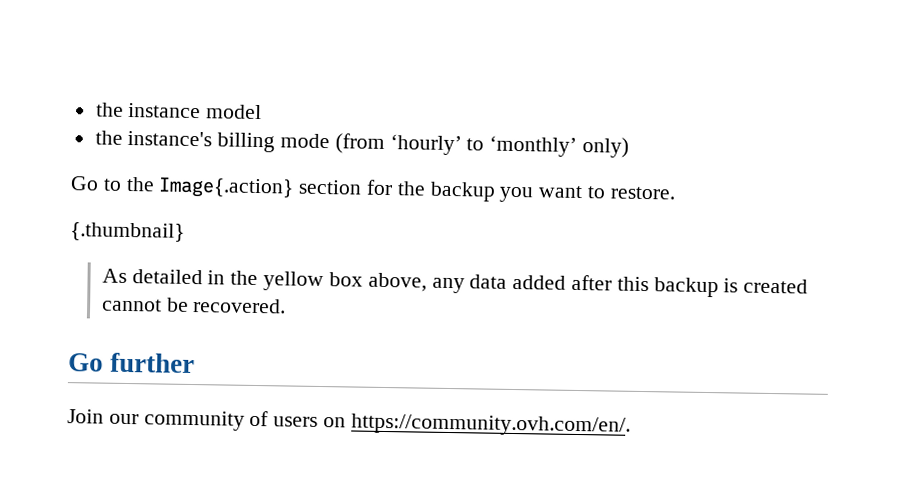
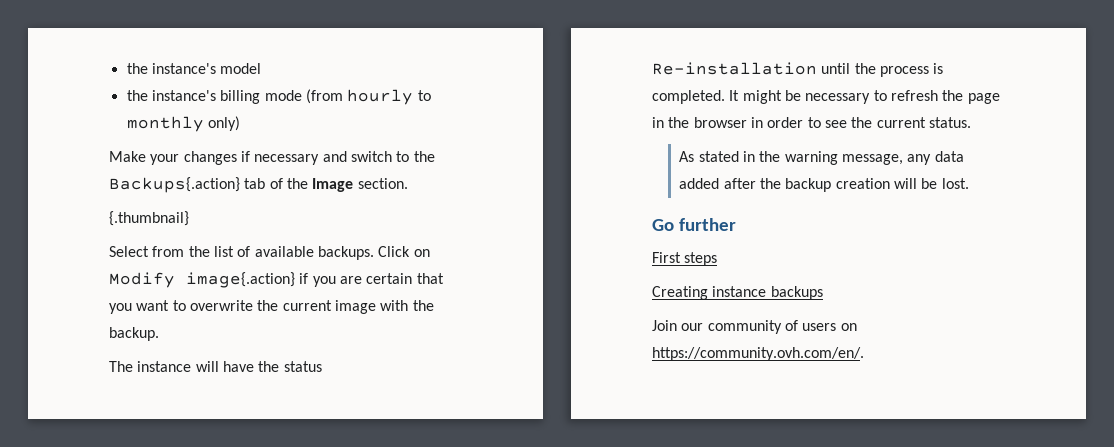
- the instance model
+ the instance's model
- the instance's billing mode (from ‘hourly’ to ‘monthly’ only)
- Go to the Image{.action} section for the backup you want to restore.
+ the instance's billing mode (from hourly to monthly only)
+ Make your changes if necessary and switch to the Backups{.action} tab of the Image section.
  {.thumbnail}
+ Select from the list of available backups. Click on Modify image{.action} if you are certain that you want to overwrite the current image with the backup.
+ The instance will have the status Re-installation until the process is completed. It might be necessary to refresh the page in the browser in order to see the current status.
- As detailed in the yellow box above, any data added after this backup is created cannot be recovered.
+ As stated in the warning message, any data added after the backup creation will be lost.
  Go further
+ First steps
+ Creating instance backups

